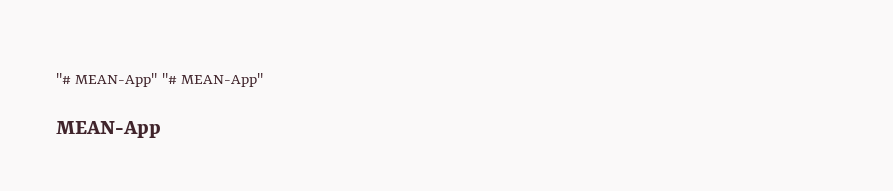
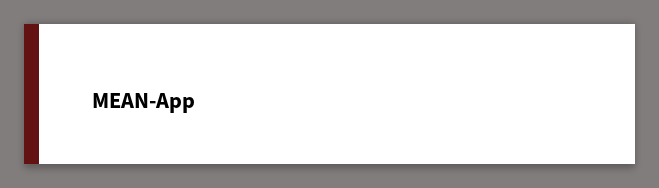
- "# MEAN-App" "# MEAN-App"

